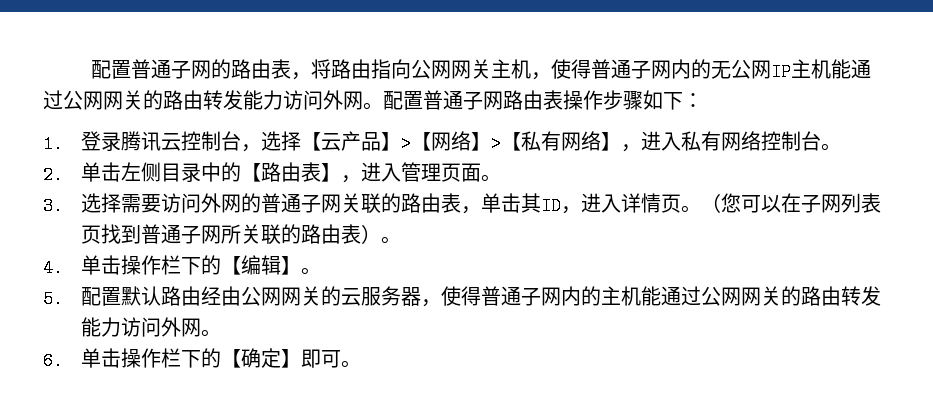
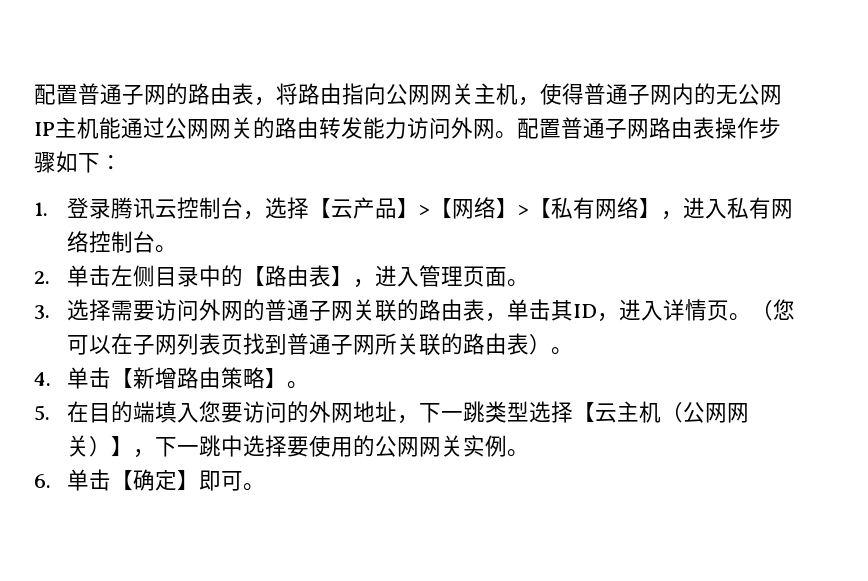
- 4.单击操作栏下的【编辑】。
- 5.配置默认路由经由公网网关的云服务器，使得普通子网内的主机能通过公网网关的路由转发能力访问外网。
+ 4.单击【新增路由策略】。
+ 5.在目的端填入您要访问的外网地址，下一跳类型选择【云主机（公网网关）】，下一跳中选择要使用的公网网关实例。
- 6.单击操作栏下的【确定】即可。
+ 6.单击【确定】即可。

